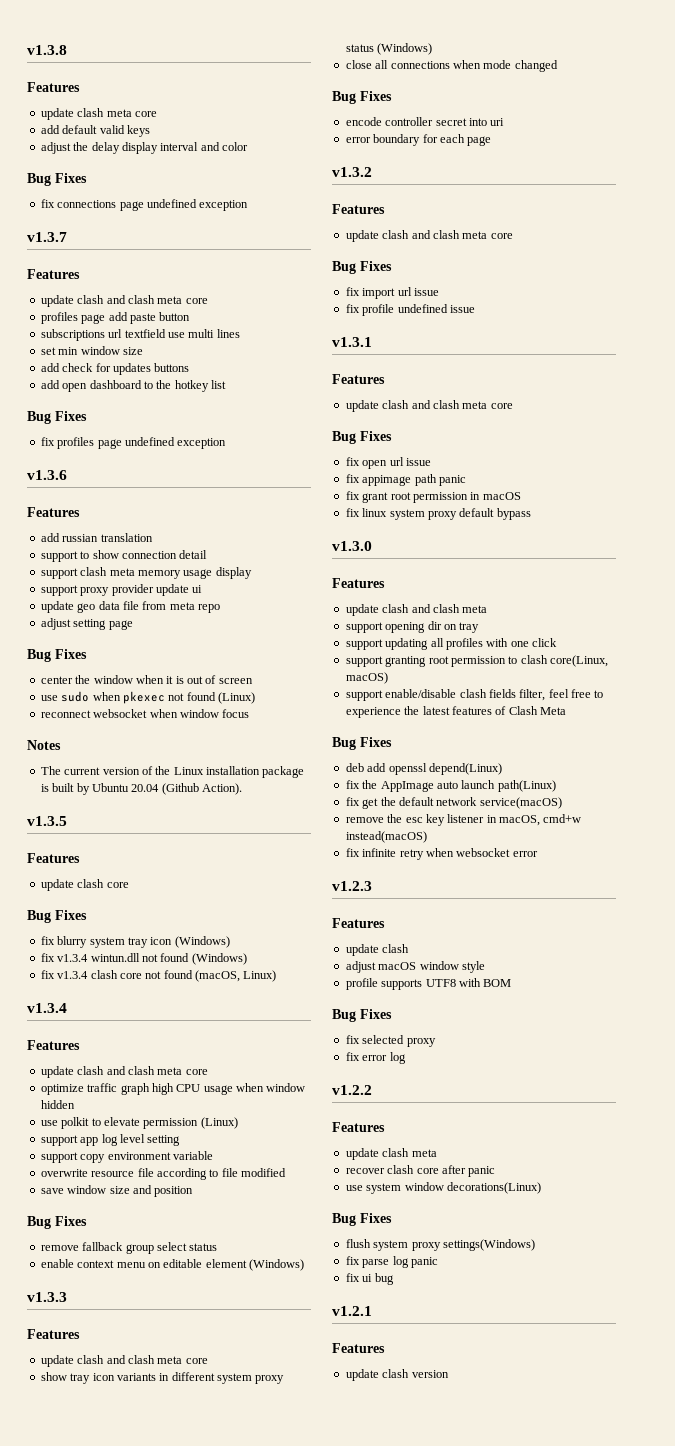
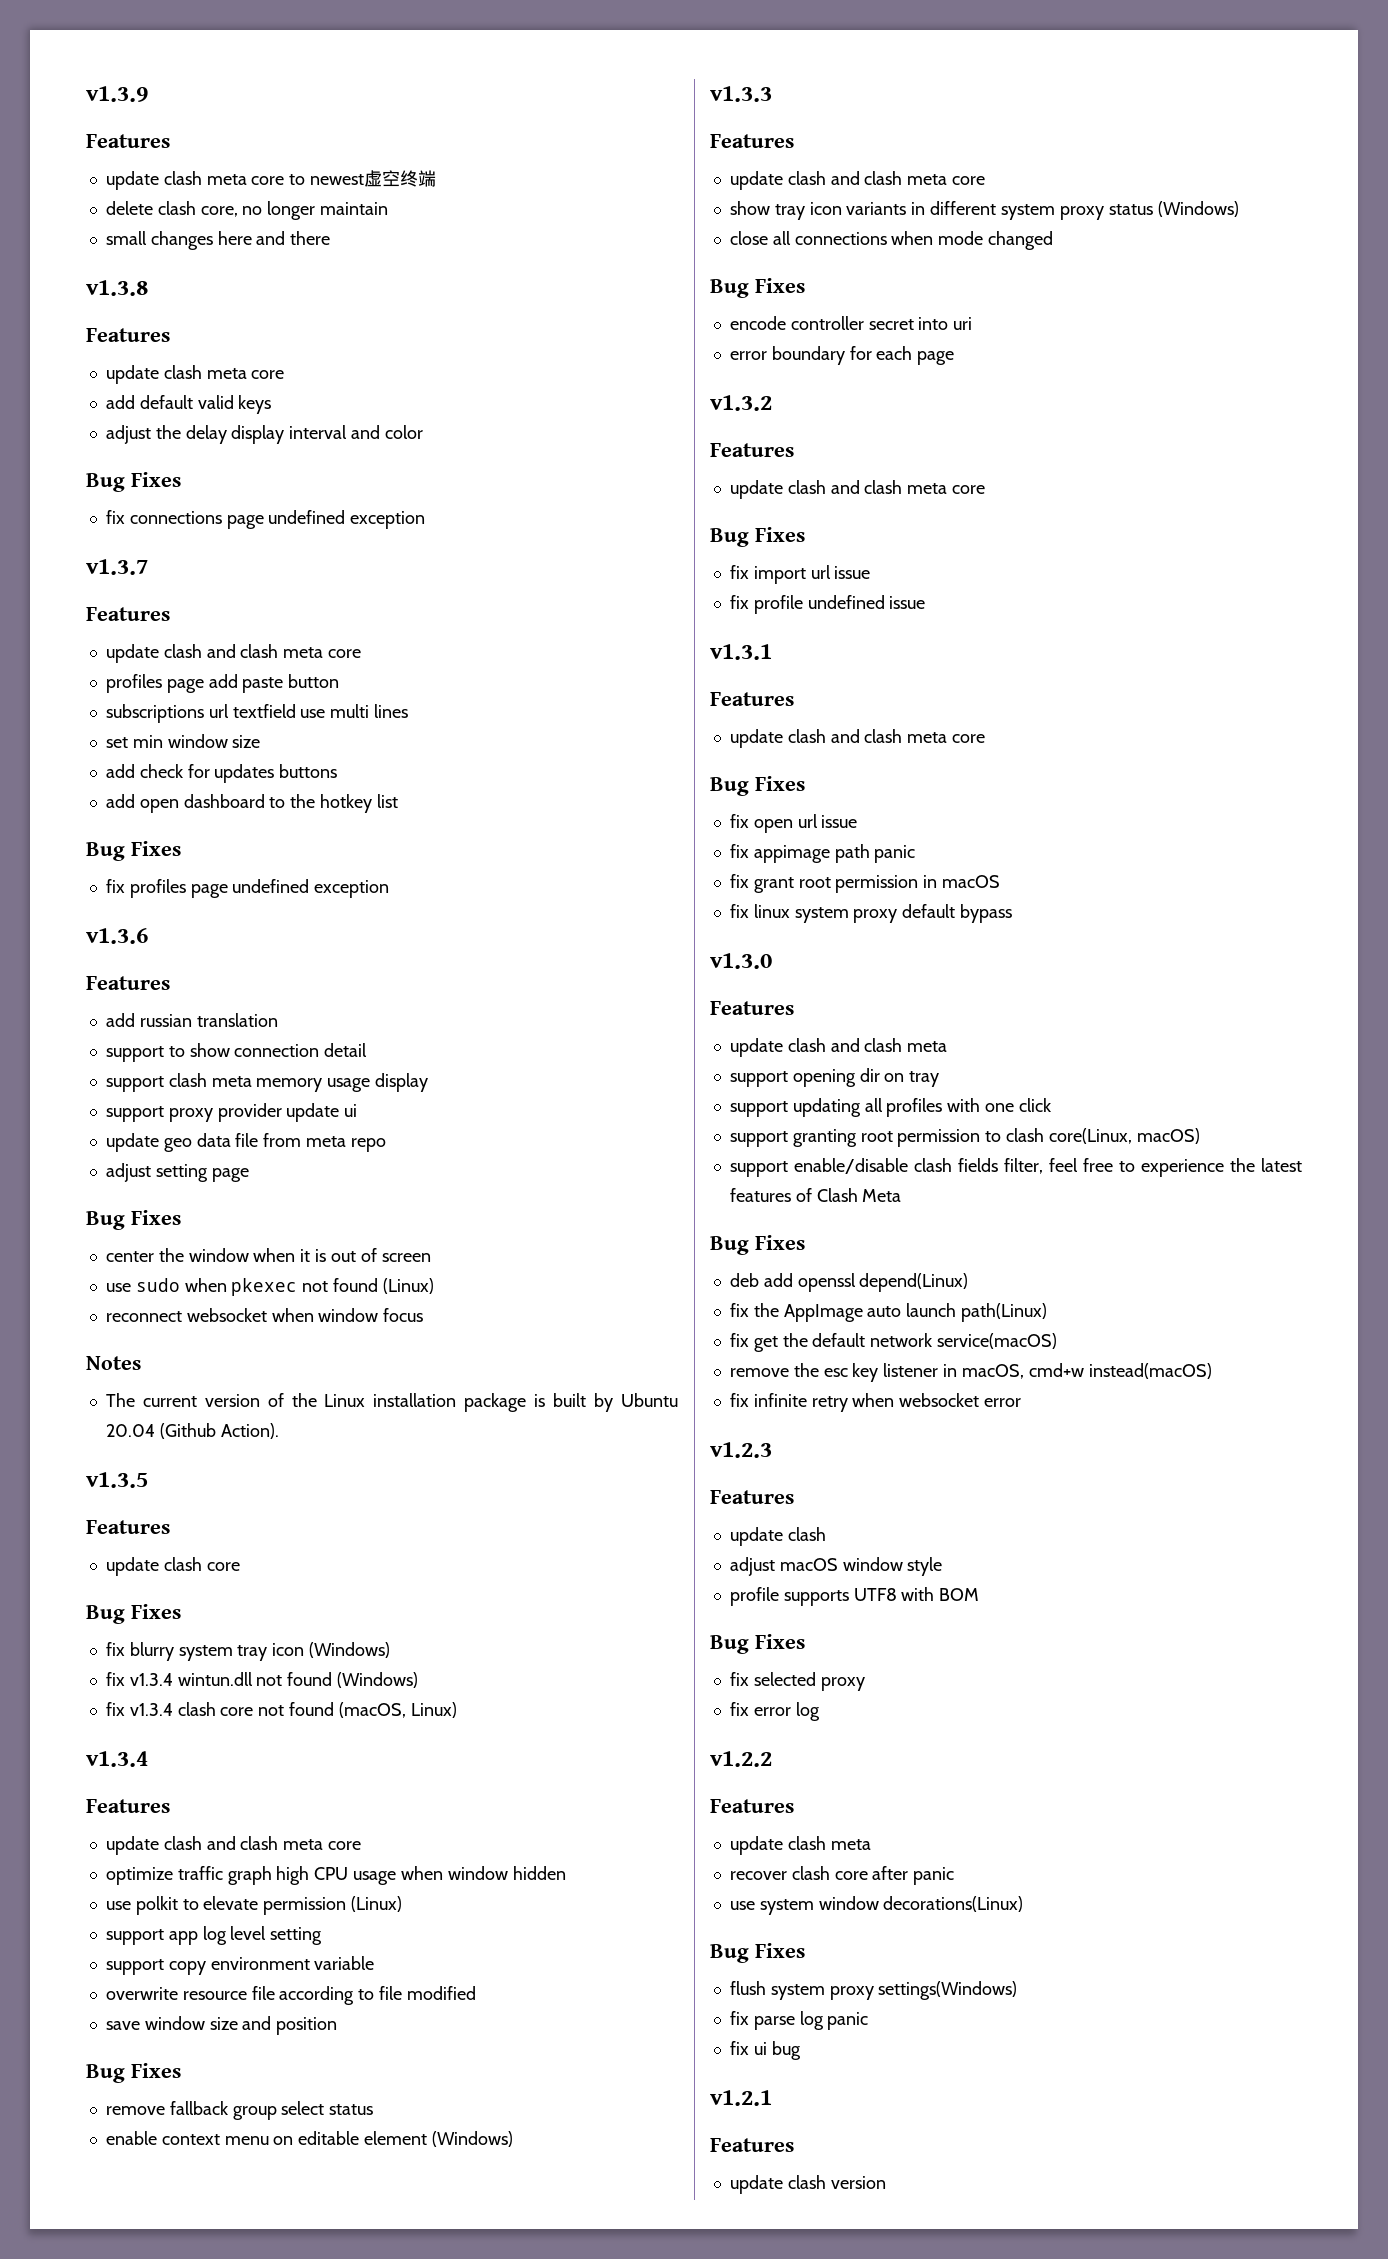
+ v1.3.9
+ Features
+ update clash meta core to newest虚空终端
+ delete clash core, no longer maintain
+ small changes here and there

